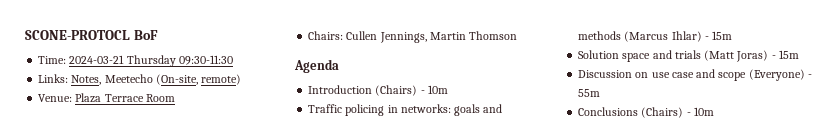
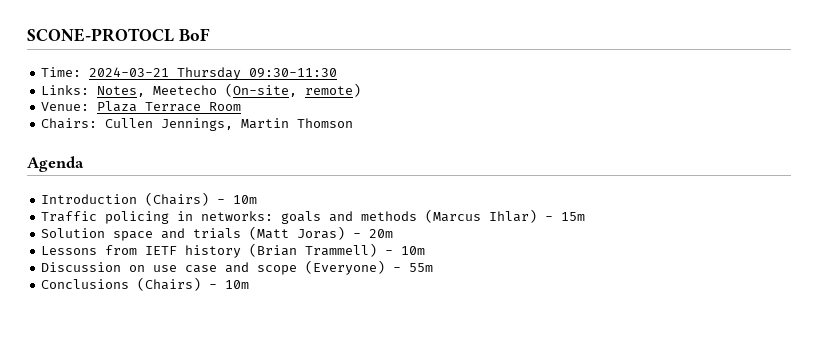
- Solution space and trials (Matt Joras) - 15m
+ Solution space and trials (Matt Joras) - 20m
+ Lessons from IETF history (Brian Trammell) - 10m

